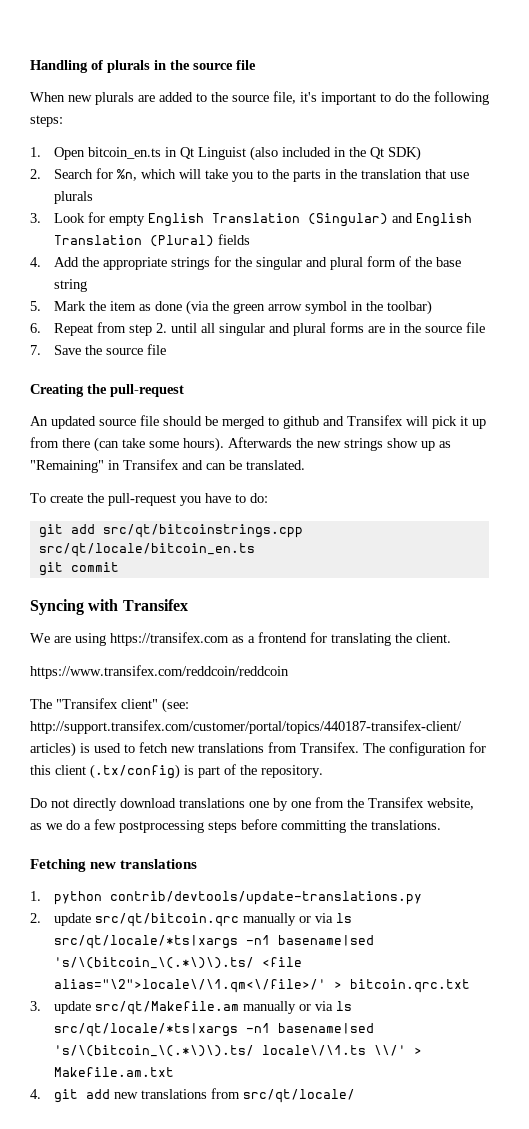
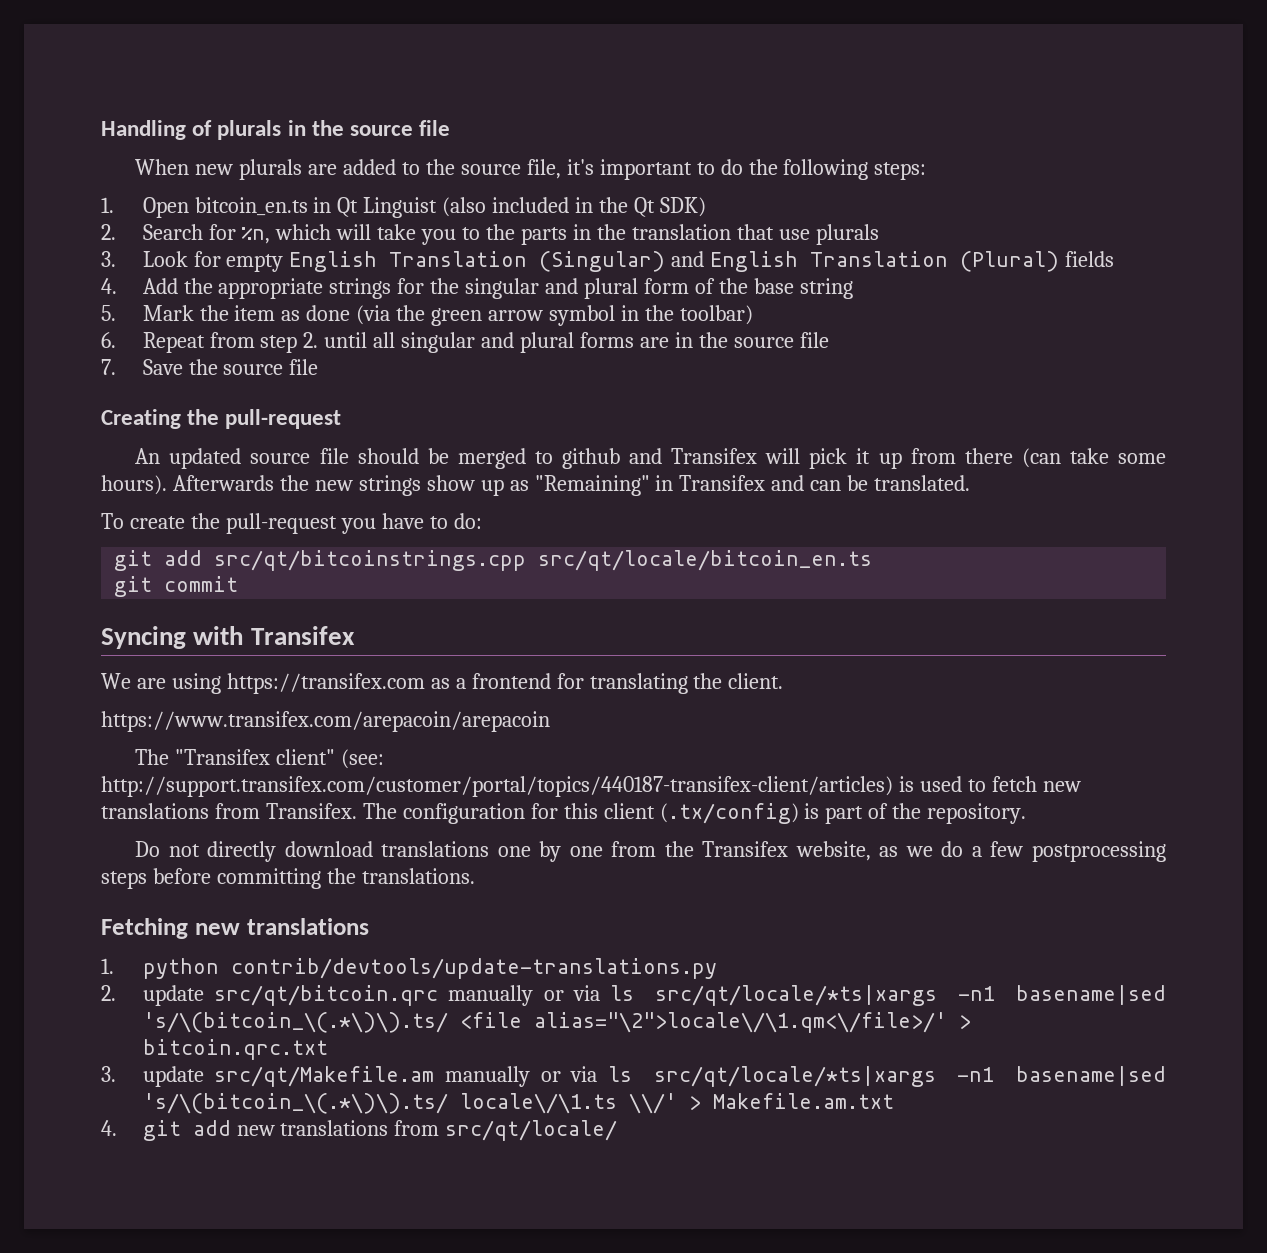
- https://www.transifex.com/reddcoin/reddcoin
+ https://www.transifex.com/arepacoin/arepacoin

